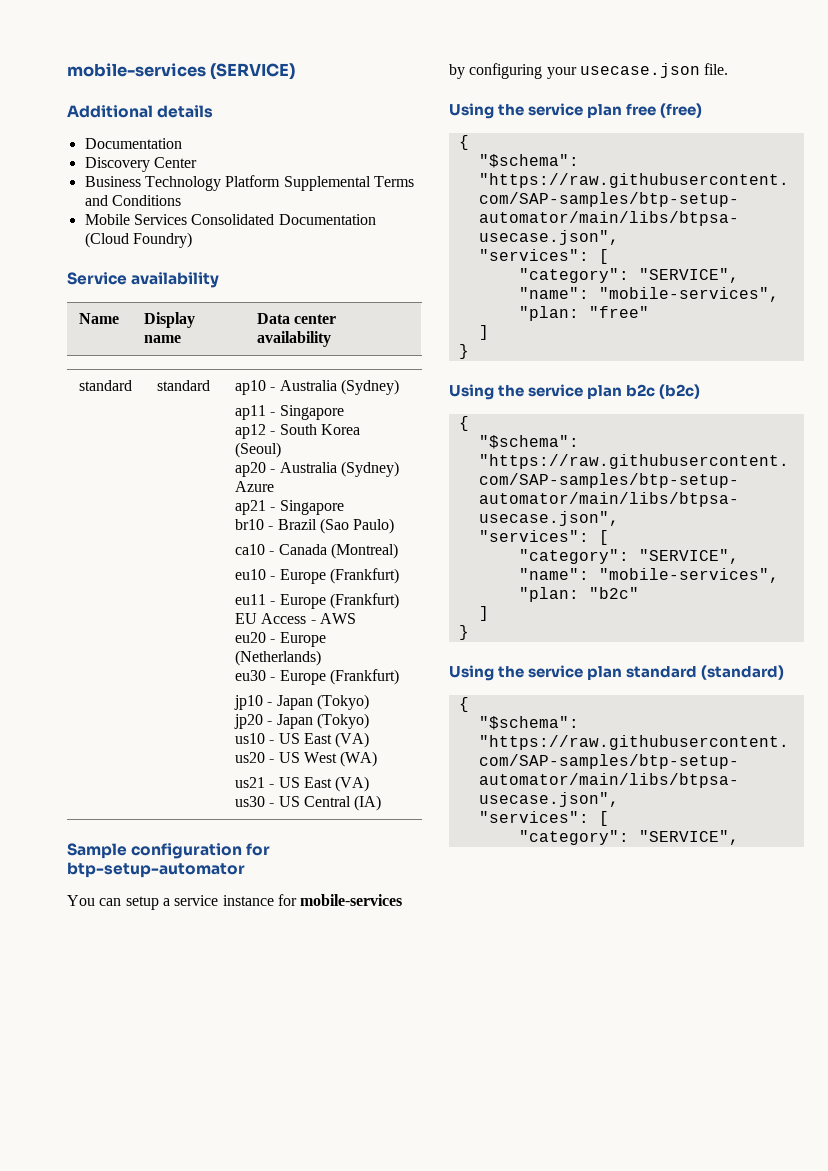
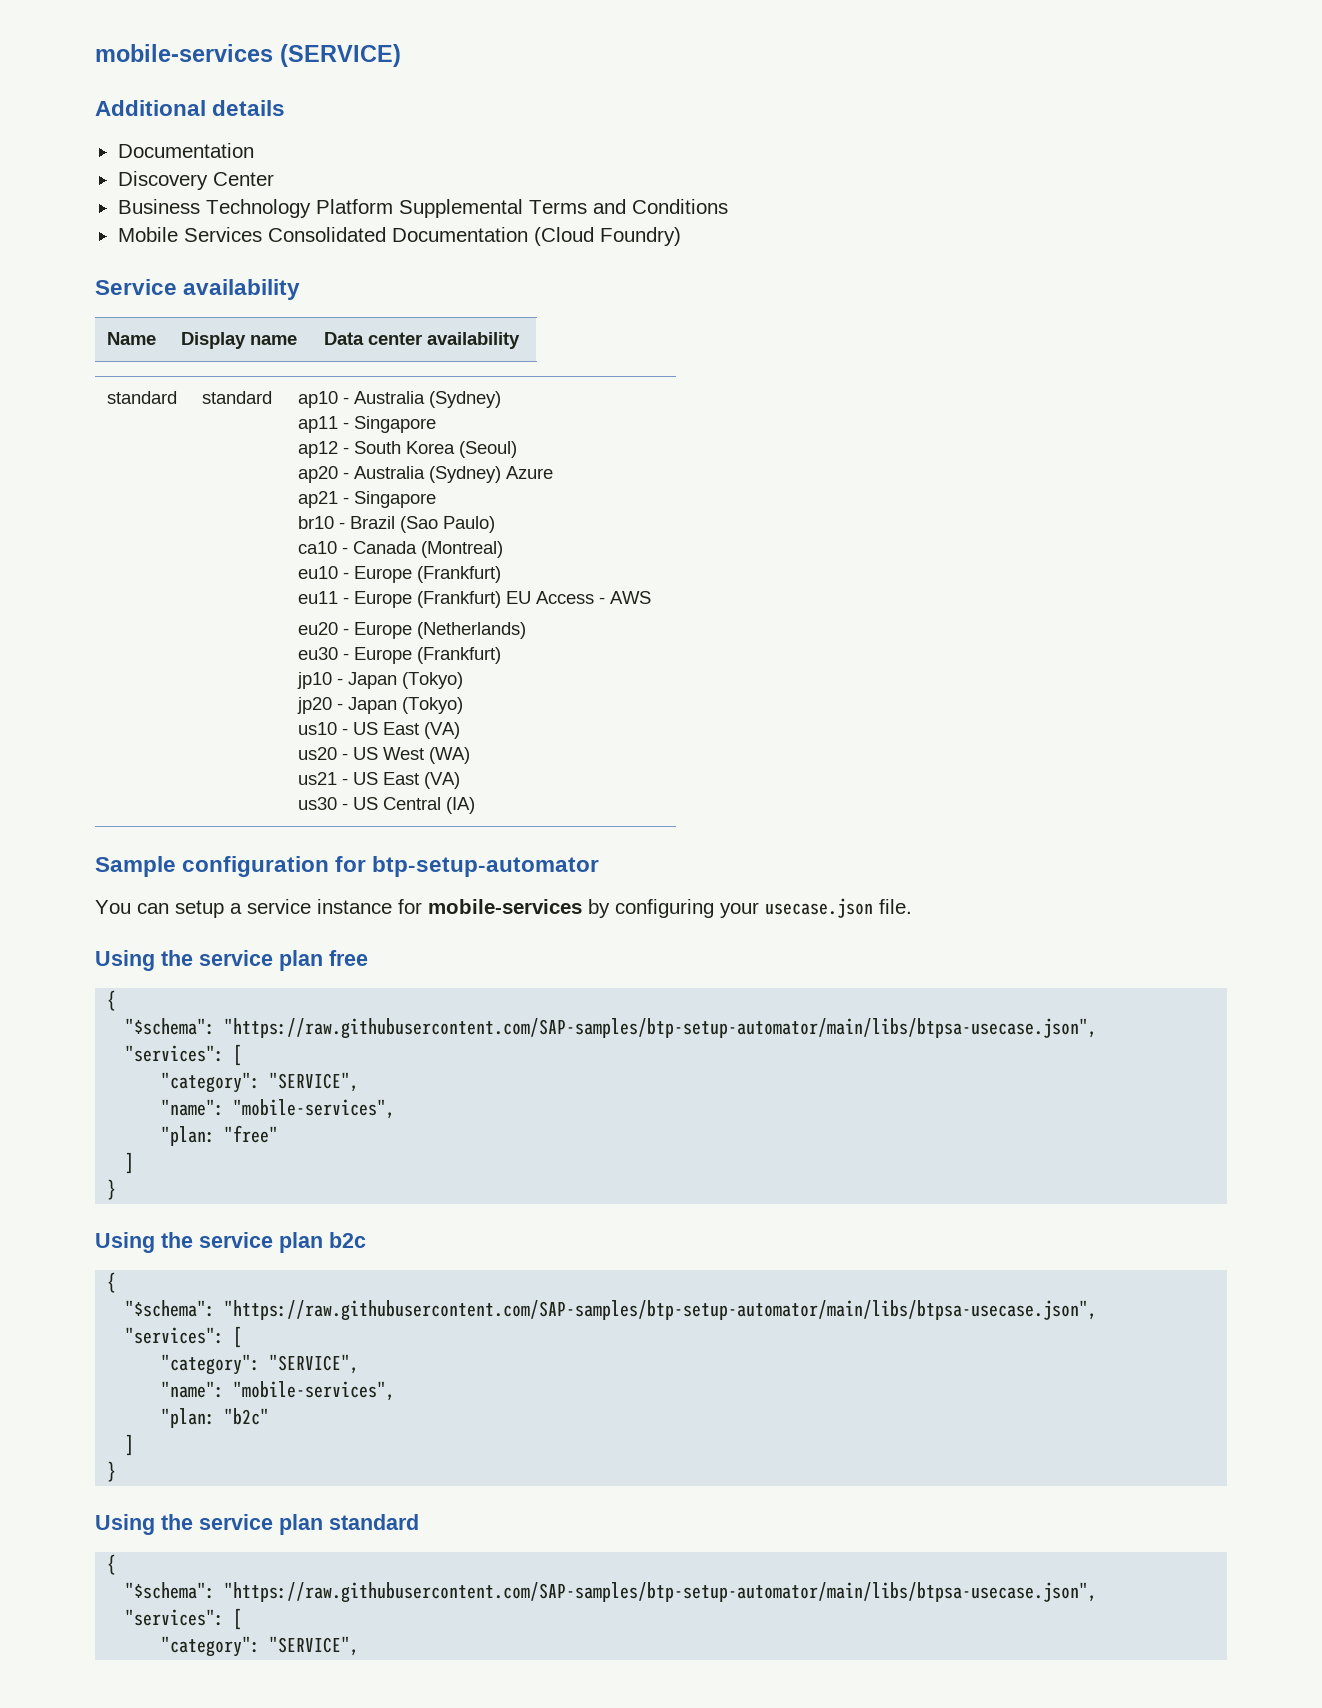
- Using the service plan free (free)
+ Using the service plan free
- Using the service plan b2c (b2c)
+ Using the service plan b2c
- Using the service plan standard (standard)
+ Using the service plan standard

